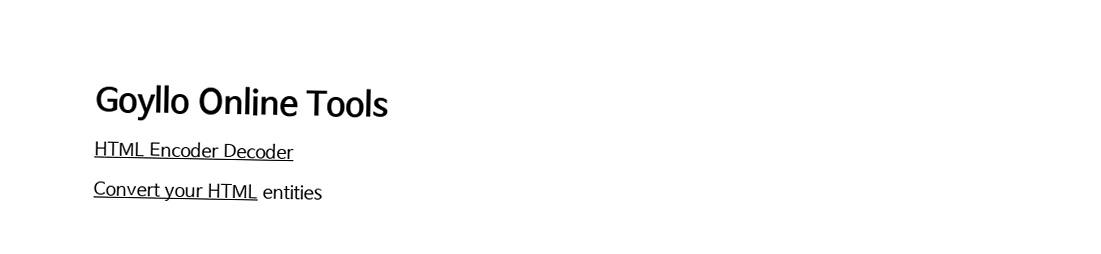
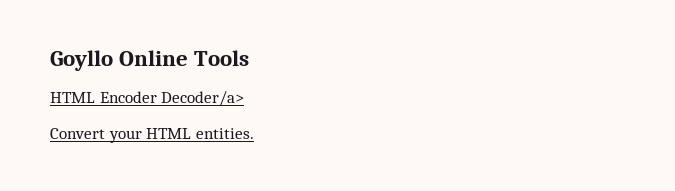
- HTML Encoder Decoder
+ HTML Encoder Decoder/a>
- Convert your HTML entities
+ Convert your HTML entities.

